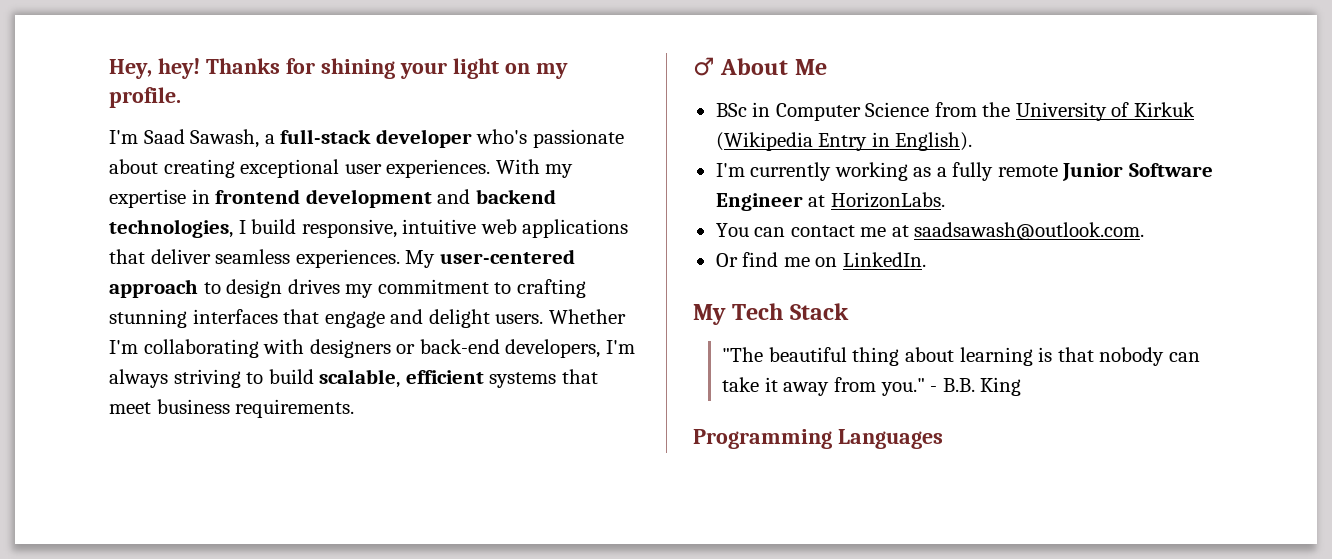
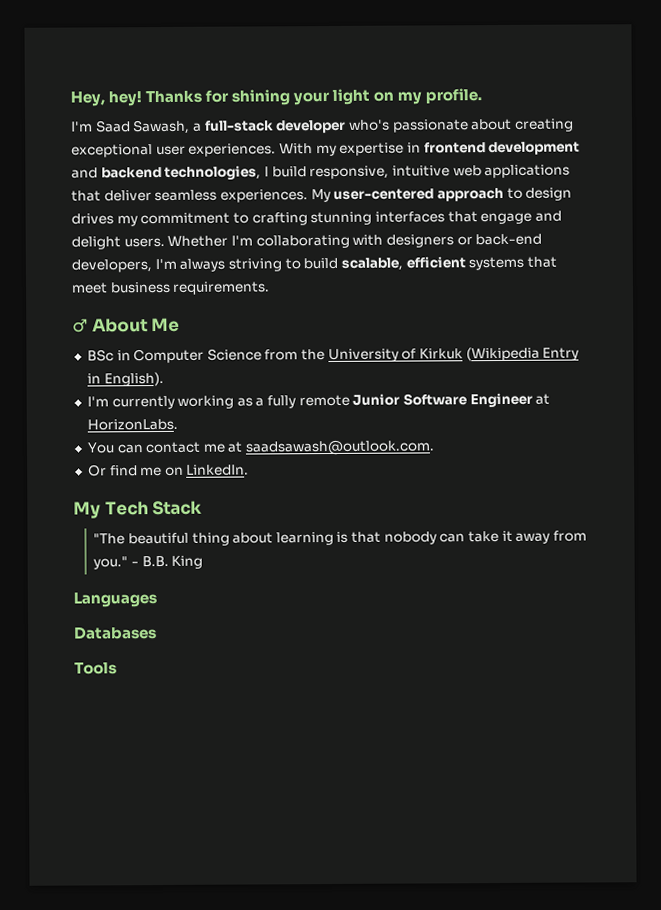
- Programming Languages
+ Languages
+ Databases
+ Tools

